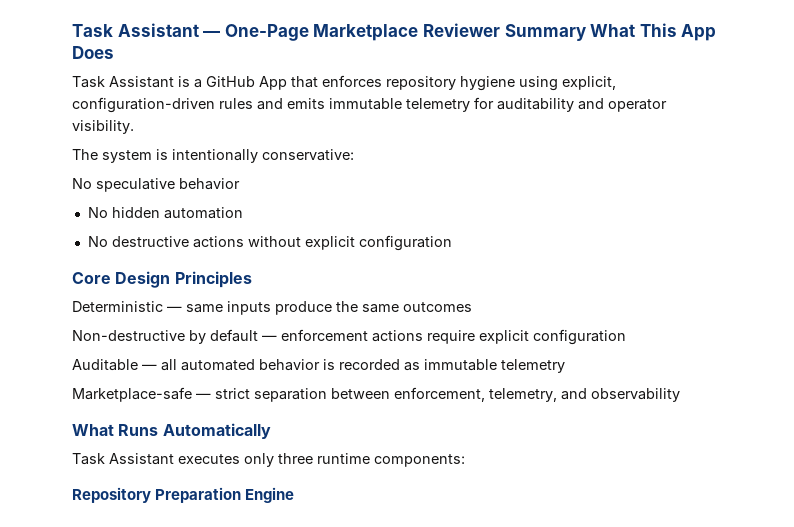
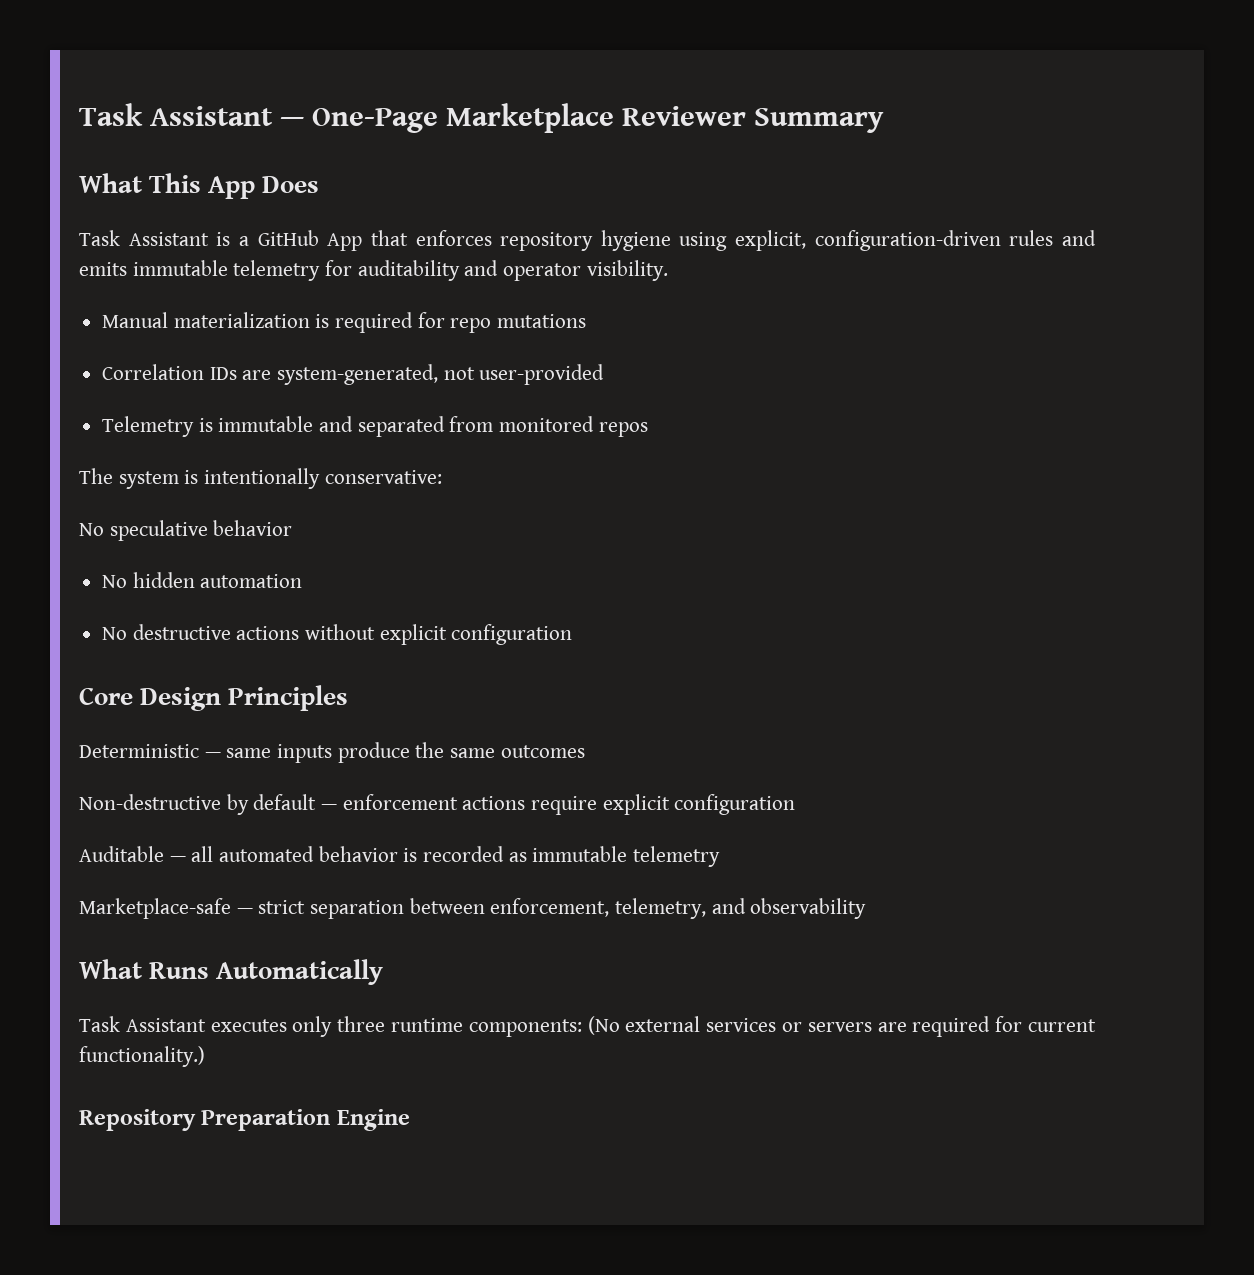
- Task Assistant — One-Page Marketplace Reviewer Summary What This App Does
+ Task Assistant — One-Page Marketplace Reviewer Summary
+ What This App Does
+ Manual materialization is required for repo mutations
+ Correlation IDs are system-generated, not user-provided
+ Telemetry is immutable and separated from monitored repos
- Task Assistant executes only three runtime components:
+ Task Assistant executes only three runtime components: (No external services or servers are required for current functionality.)

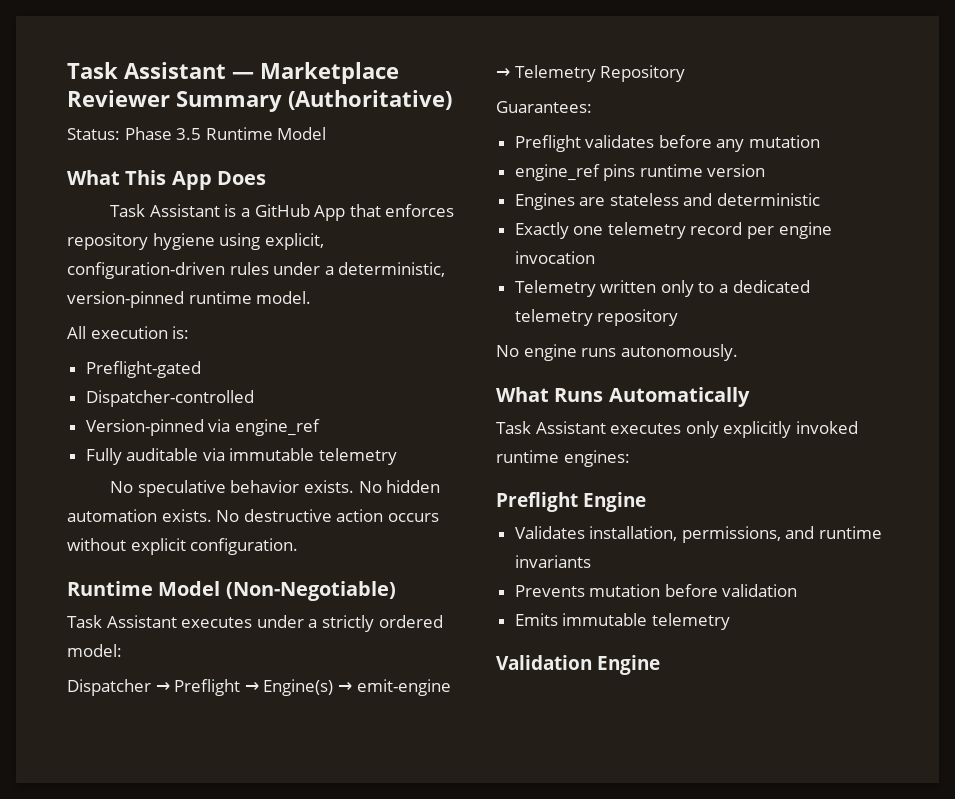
- Task Assistant — One-Page Marketplace Reviewer Summary
+ Task Assistant — Marketplace Reviewer Summary (Authoritative)
+ Status: Phase 3.5 Runtime Model
- Task Assistant is a GitHub App that enforces repository hygiene using explicit, configuration-driven rules and emits immutable telemetry for auditability and operator visibility.
- Manual materialization is required for repo mutations
- Correlation IDs are system-generated, not user-provided
- Telemetry is immutable and separated from monitored repos
- The system is intentionally conservative:
+ Task Assistant is a GitHub App that enforces repository hygiene using explicit, configuration-driven rules under a deterministic, version-pinned runtime model.
+ All execution is:
+ Preflight-gated
+ Dispatcher-controlled
+ Version-pinned via engine_ref
+ Fully auditable via immutable telemetry
- No speculative behavior
- No hidden automation
- No destructive actions without explicit configuration
- Core Design Principles
- Deterministic — same inputs produce the same outcomes
- Non-destructive by default — enforcement actions require explicit configuration
- Auditable — all automated behavior is recorded as immutable telemetry
- Marketplace-safe — strict separation between enforcement, telemetry, and observability
+ No speculative behavior exists. No hidden automation exists. No destructive action occurs without explicit configuration.
+ Runtime Model (Non-Negotiable)
+ Task Assistant executes under a strictly ordered model:
+ Dispatcher → Preflight → Engine(s) → emit-engine → Telemetry Repository
+ Guarantees:
+ Preflight validates before any mutation
+ engine_ref pins runtime version
+ Engines are stateless and deterministic
+ Exactly one telemetry record per engine invocation
+ Telemetry written only to a dedicated telemetry repository
+ No engine runs autonomously.
- Task Assistant executes only three runtime components: (No external services or servers are required for current functionality.)
- Repository Preparation Engine
+ Task Assistant executes only explicitly invoked runtime engines:
+ Preflight Engine
+ Validates installation, permissions, and runtime invariants
+ Prevents mutation before validation
+ Emits immutable telemetry
+ Validation Engine

